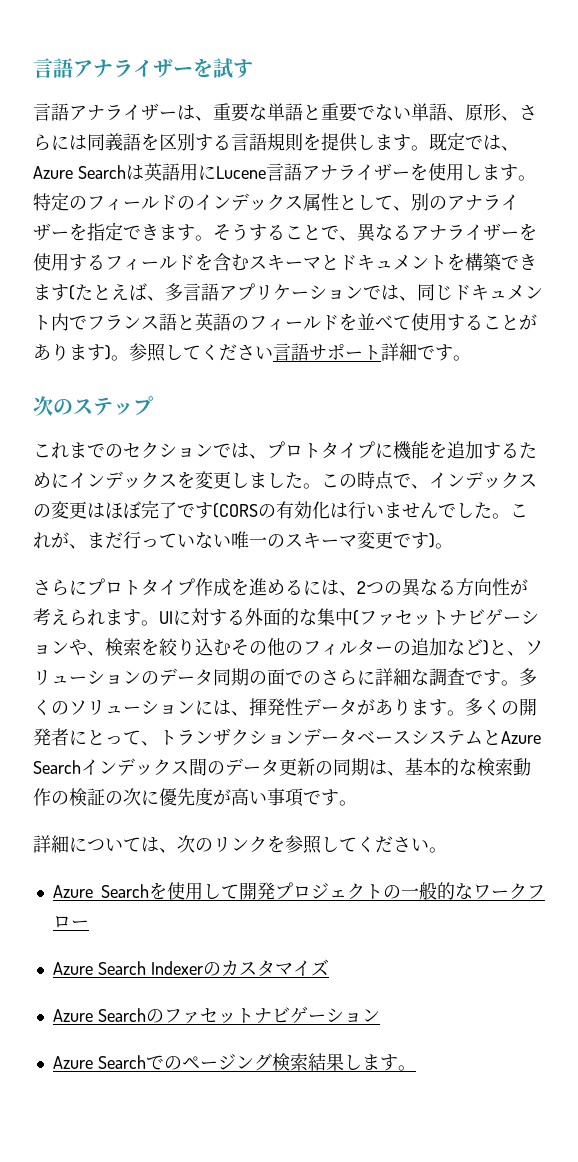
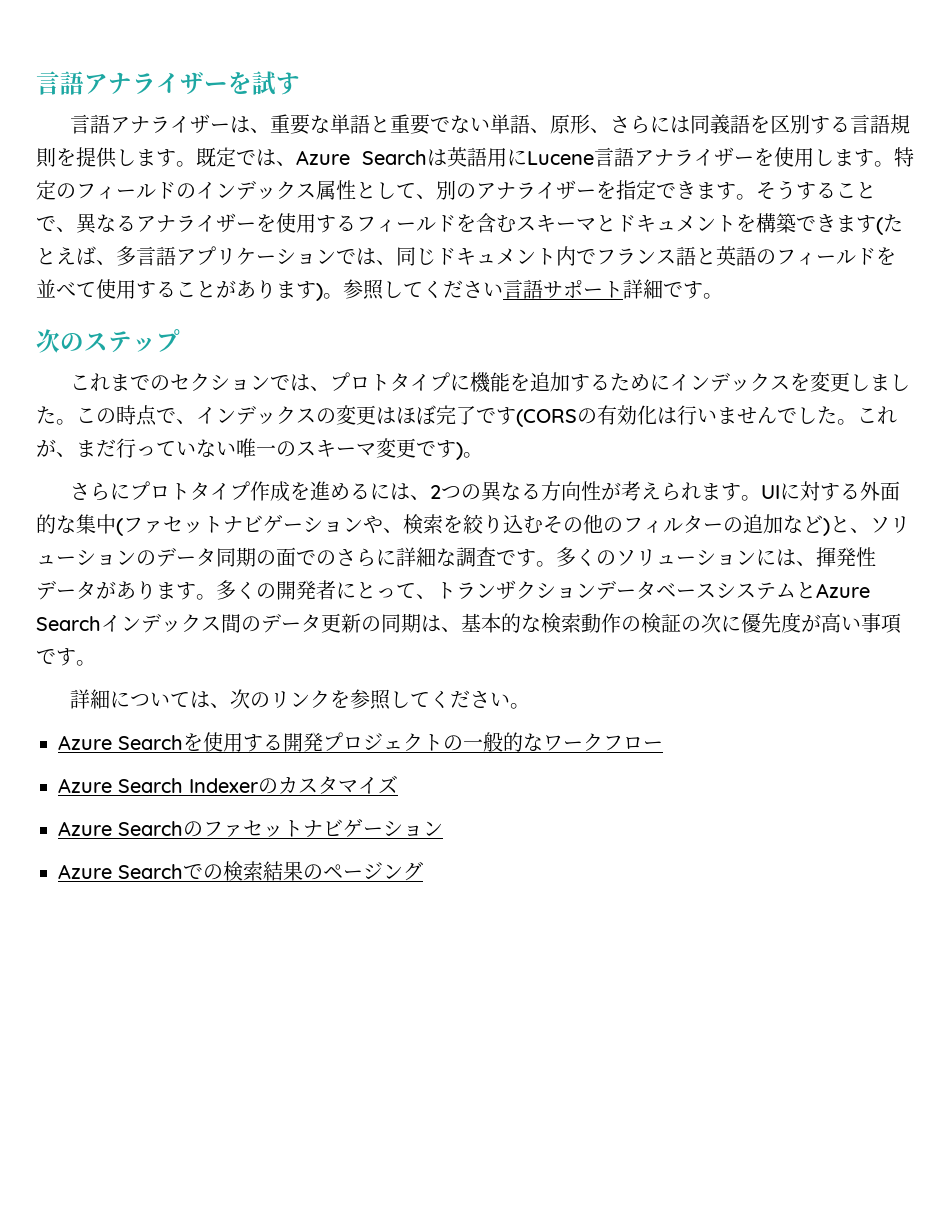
- Azure Searchを使用して開発プロジェクトの一般的なワークフロー
+ Azure Searchを使用する開発プロジェクトの一般的なワークフロー
- Azure Searchでのページング検索結果します。
+ Azure Searchでの検索結果のページング

